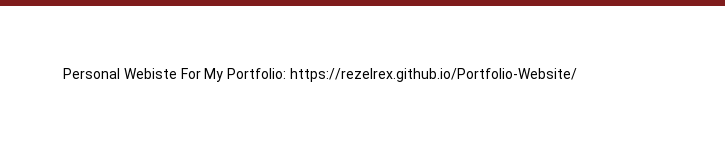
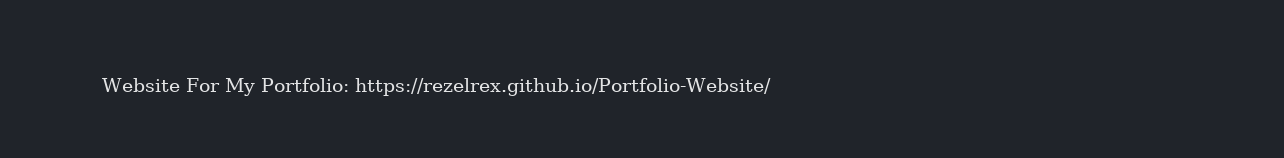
- Personal Webiste For My Portfolio: https://rezelrex.github.io/Portfolio-Website/
+ Website For My Portfolio: https://rezelrex.github.io/Portfolio-Website/

